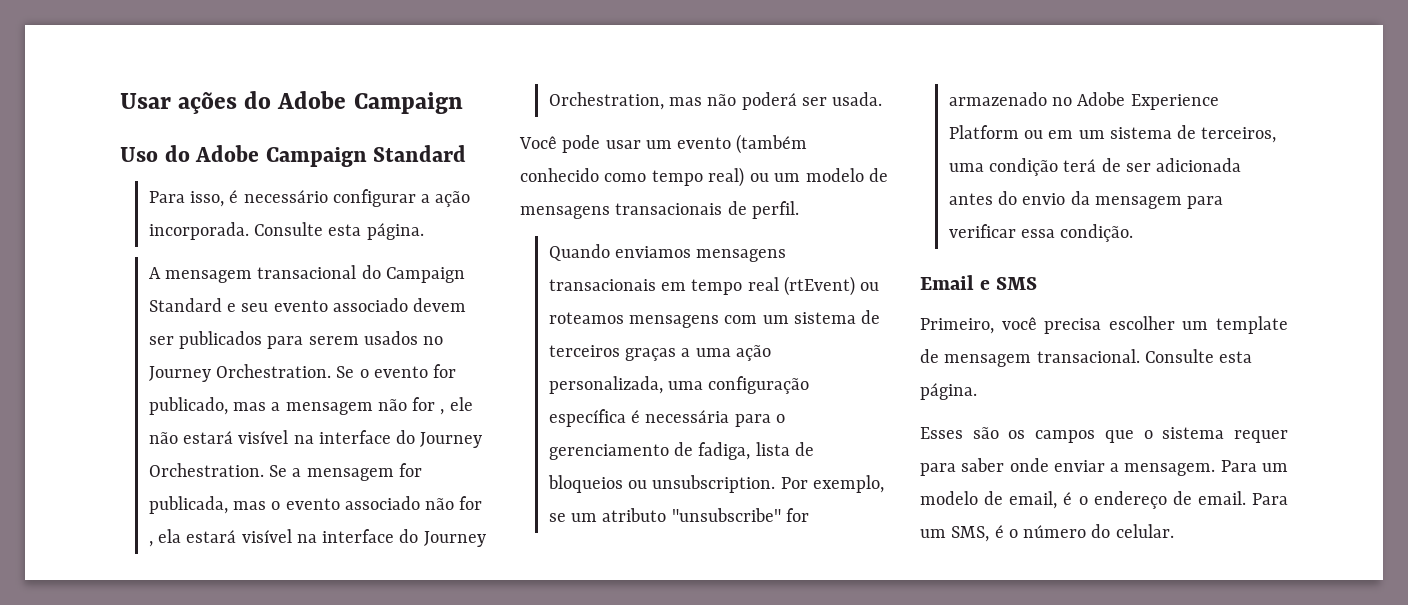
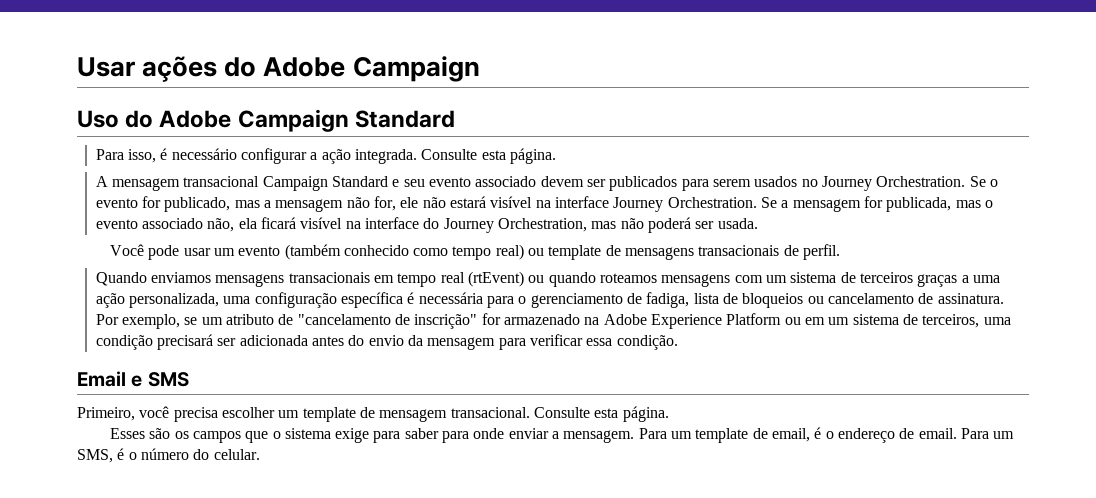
- Para isso, é necessário configurar a ação incorporada.
+ Para isso, é necessário configurar a ação integrada.
- A mensagem transacional do Campaign Standard e seu evento associado devem ser publicados para serem usados no Journey Orchestration.
+ A mensagem transacional Campaign Standard e seu evento associado devem ser publicados para serem usados no Journey Orchestration.
- Se o evento for publicado, mas a mensagem não for , ele não estará visível na interface do Journey Orchestration.
+ Se o evento for publicado, mas a mensagem não for, ele não estará visível na interface Journey Orchestration.
- Se a mensagem for publicada, mas o evento associado não for , ela estará visível na interface do Journey Orchestration, mas não poderá ser usada.
+ Se a mensagem for publicada, mas o evento associado não, ela ficará visível na interface do Journey Orchestration, mas não poderá ser usada.
- Você pode usar um evento (também conhecido como tempo real) ou um modelo de mensagens transacionais de perfil.
+ Você pode usar um evento (também conhecido como tempo real) ou template de mensagens transacionais de perfil.
- Quando enviamos mensagens transacionais em tempo real (rtEvent) ou roteamos mensagens com um sistema de terceiros graças a uma ação personalizada, uma configuração específica é necessária para o gerenciamento de fadiga, lista de bloqueios ou unsubscription.
+ Quando enviamos mensagens transacionais em tempo real (rtEvent) ou quando roteamos mensagens com um sistema de terceiros graças a uma ação personalizada, uma configuração específica é necessária para o gerenciamento de fadiga, lista de bloqueios ou cancelamento de assinatura.
- Por exemplo, se um atributo "unsubscribe" for armazenado no Adobe Experience Platform ou em um sistema de terceiros, uma condição terá de ser adicionada antes do envio da mensagem para verificar essa condição.
+ Por exemplo, se um atributo de "cancelamento de inscrição" for armazenado na Adobe Experience Platform ou em um sistema de terceiros, uma condição precisará ser adicionada antes do envio da mensagem para verificar essa condição.
- Esses são os campos que o sistema requer para saber onde enviar a mensagem.
+ Esses são os campos que o sistema exige para saber para onde enviar a mensagem.
- Para um modelo de email, é o endereço de email.
+ Para um template de email, é o endereço de email.

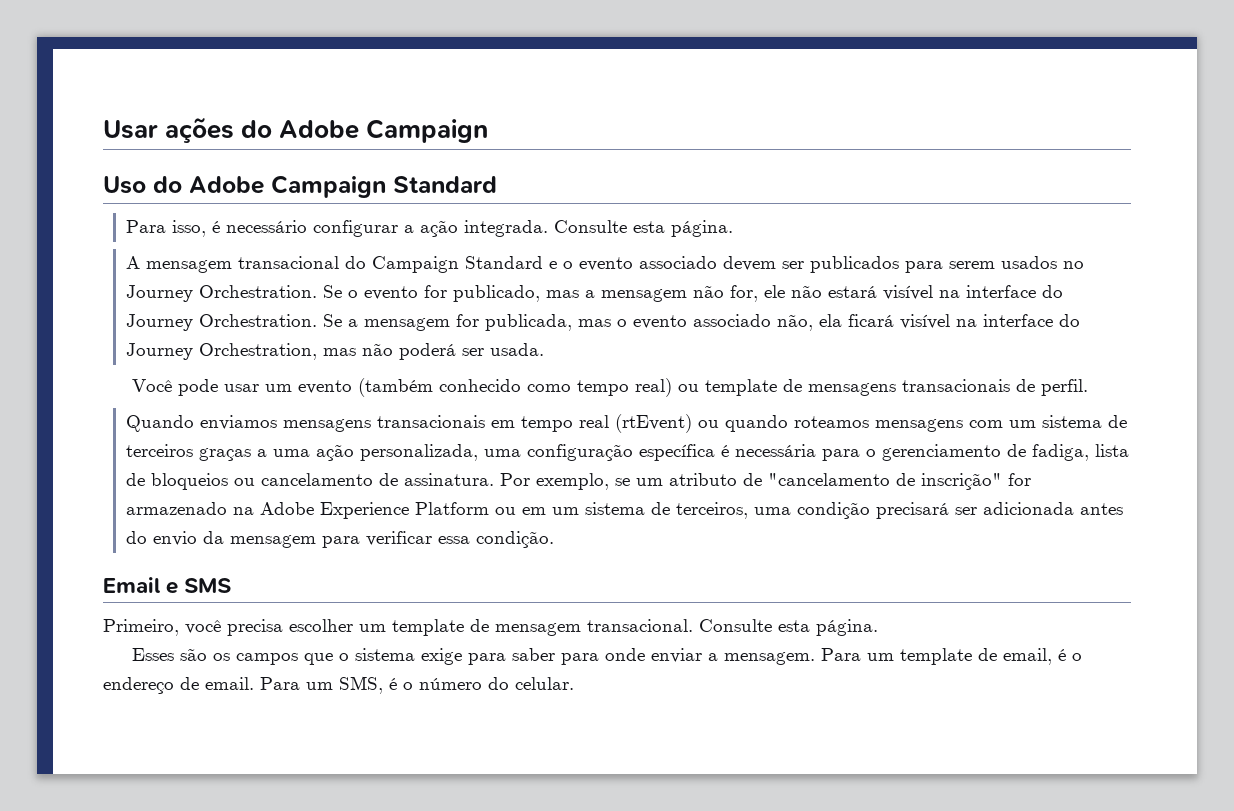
- A mensagem transacional Campaign Standard e seu evento associado devem ser publicados para serem usados no Journey Orchestration.
+ A mensagem transacional do Campaign Standard e o evento associado devem ser publicados para serem usados no Journey Orchestration.
- Se o evento for publicado, mas a mensagem não for, ele não estará visível na interface Journey Orchestration.
+ Se o evento for publicado, mas a mensagem não for, ele não estará visível na interface do Journey Orchestration.

